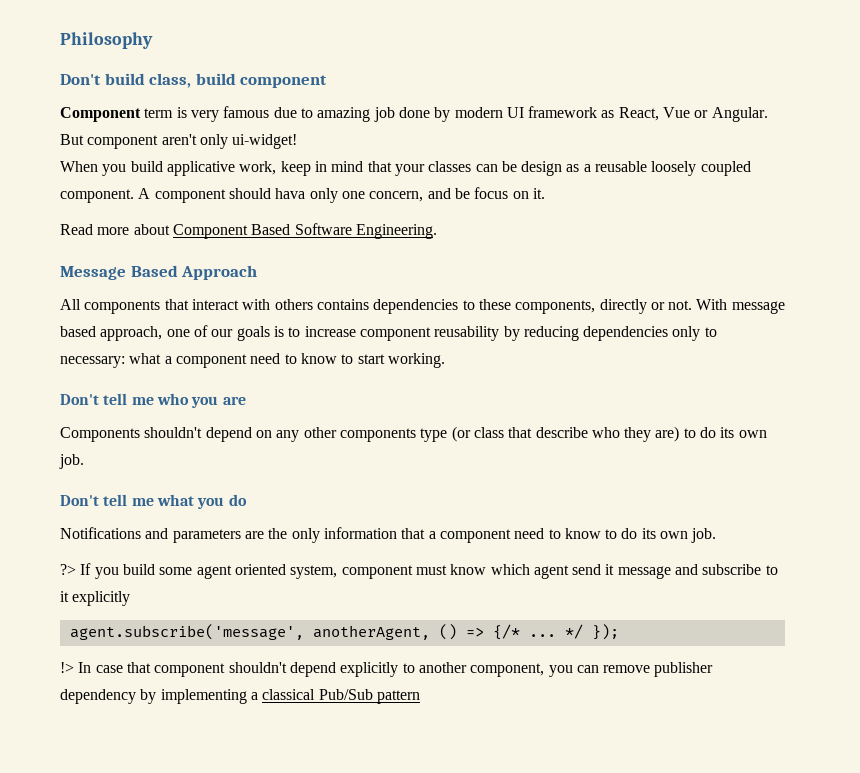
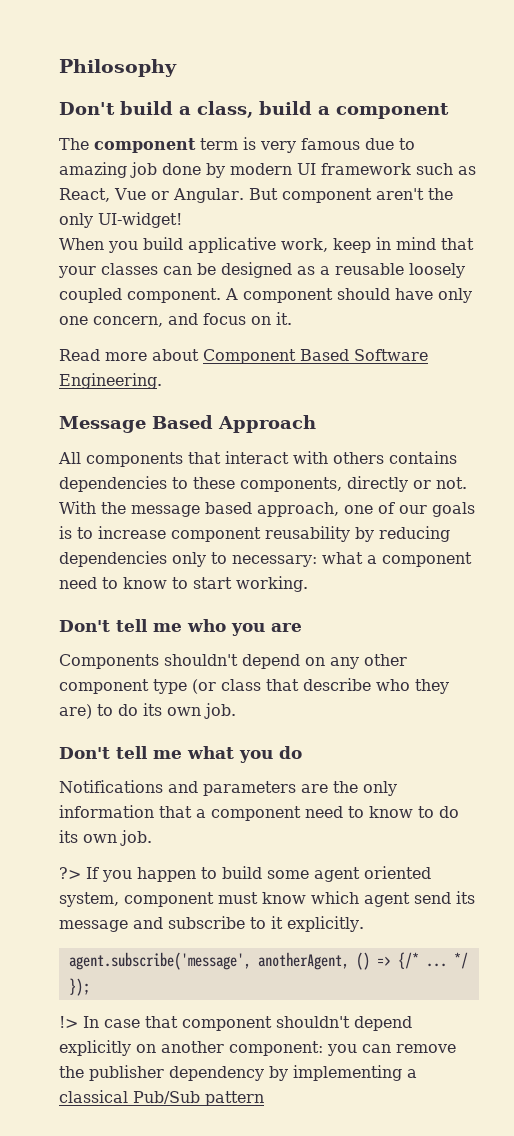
- Don't build class, build component
+ Don't build a class, build a component
- Component term is very famous due to amazing job done by modern UI framework as React, Vue or Angular.
+ The component term is very famous due to amazing job done by modern UI framework such as React, Vue or Angular.
- But component aren't only ui-widget!
+ But component aren't the only UI-widget!
- When you build applicative work, keep in mind that your classes can be design as a reusable loosely coupled component.
+ When you build applicative work, keep in mind that your classes can be designed as a reusable loosely coupled component.
- A component should hava only one concern, and be focus on it.
+ A component should have only one concern, and focus on it.
- With message based approach, one of our goals is to increase component reusability by reducing dependencies only to necessary: what a component need to know to start working.
+ With the message based approach, one of our goals is to increase component reusability by reducing dependencies only to necessary: what a component need to know to start working.
- Components shouldn't depend on any other components type (or class that describe who they are) to do its own job.
+ Components shouldn't depend on any other component type (or class that describe who they are) to do its own job.
- ?> If you build some agent oriented system, component must know which agent send it message and subscribe to it explicitly
+ ?> If you happen to build some agent oriented system, component must know which agent send its message and subscribe to it explicitly.
- !> In case that component shouldn't depend explicitly to another component, you can remove publisher dependency by implementing a classical Pub/Sub pattern
+ !> In case that component shouldn't depend explicitly on another component: you can remove the publisher dependency by implementing a classical Pub/Sub pattern

